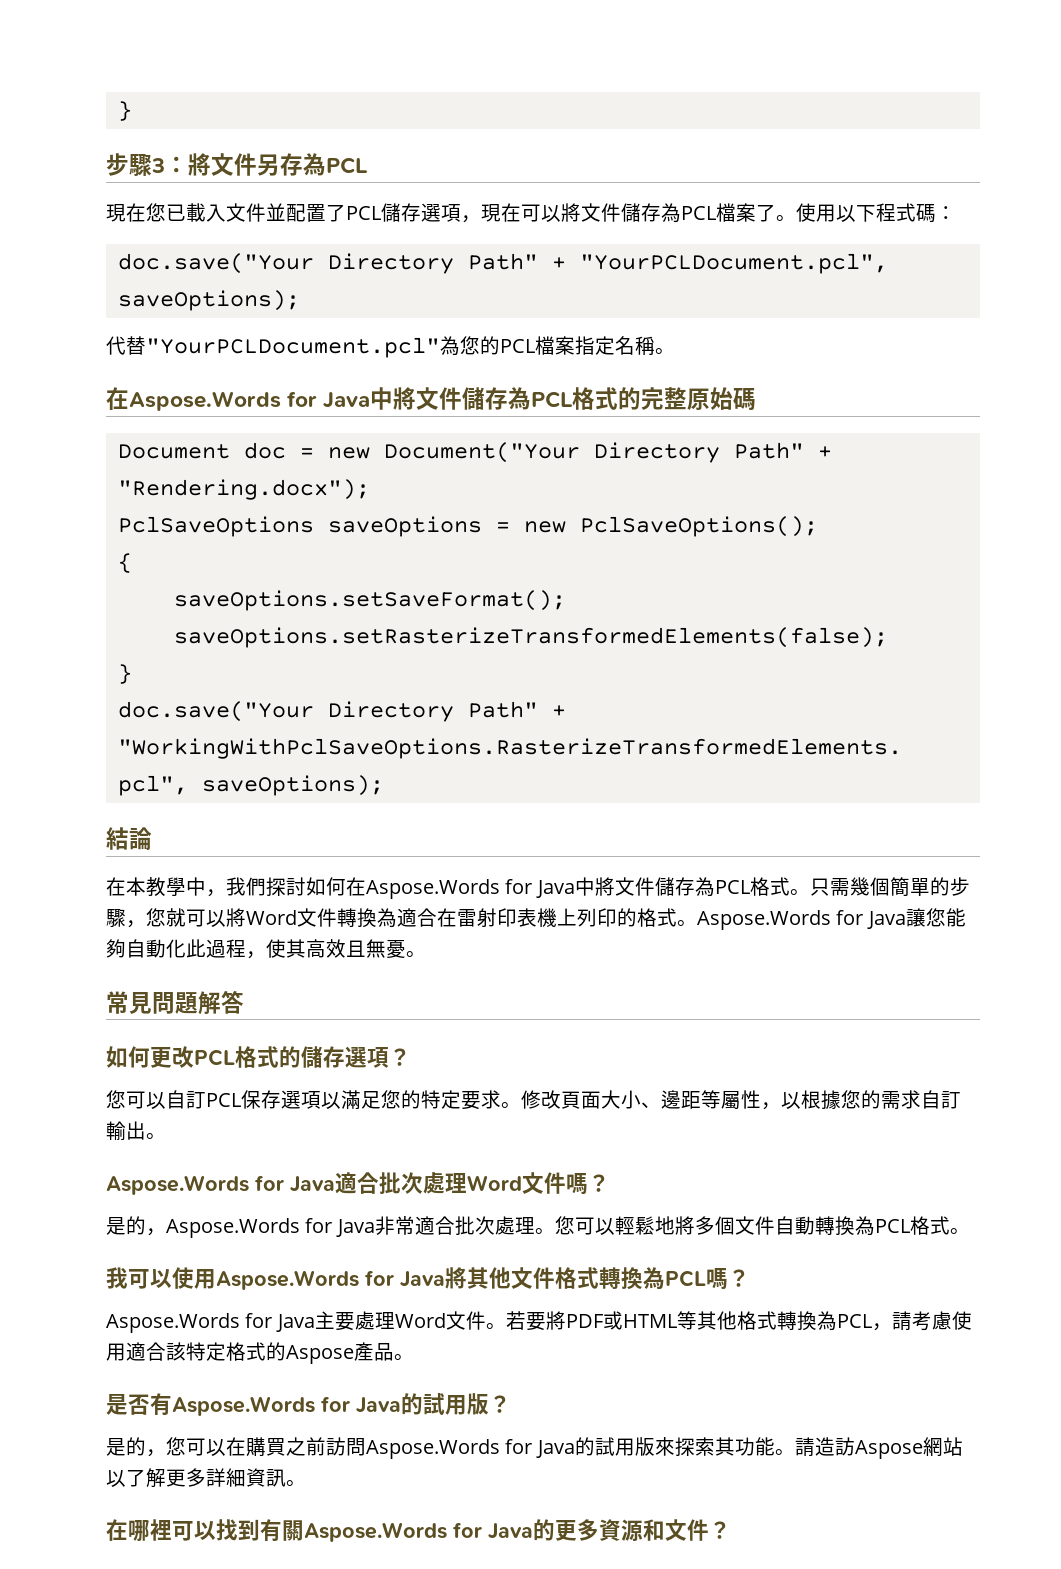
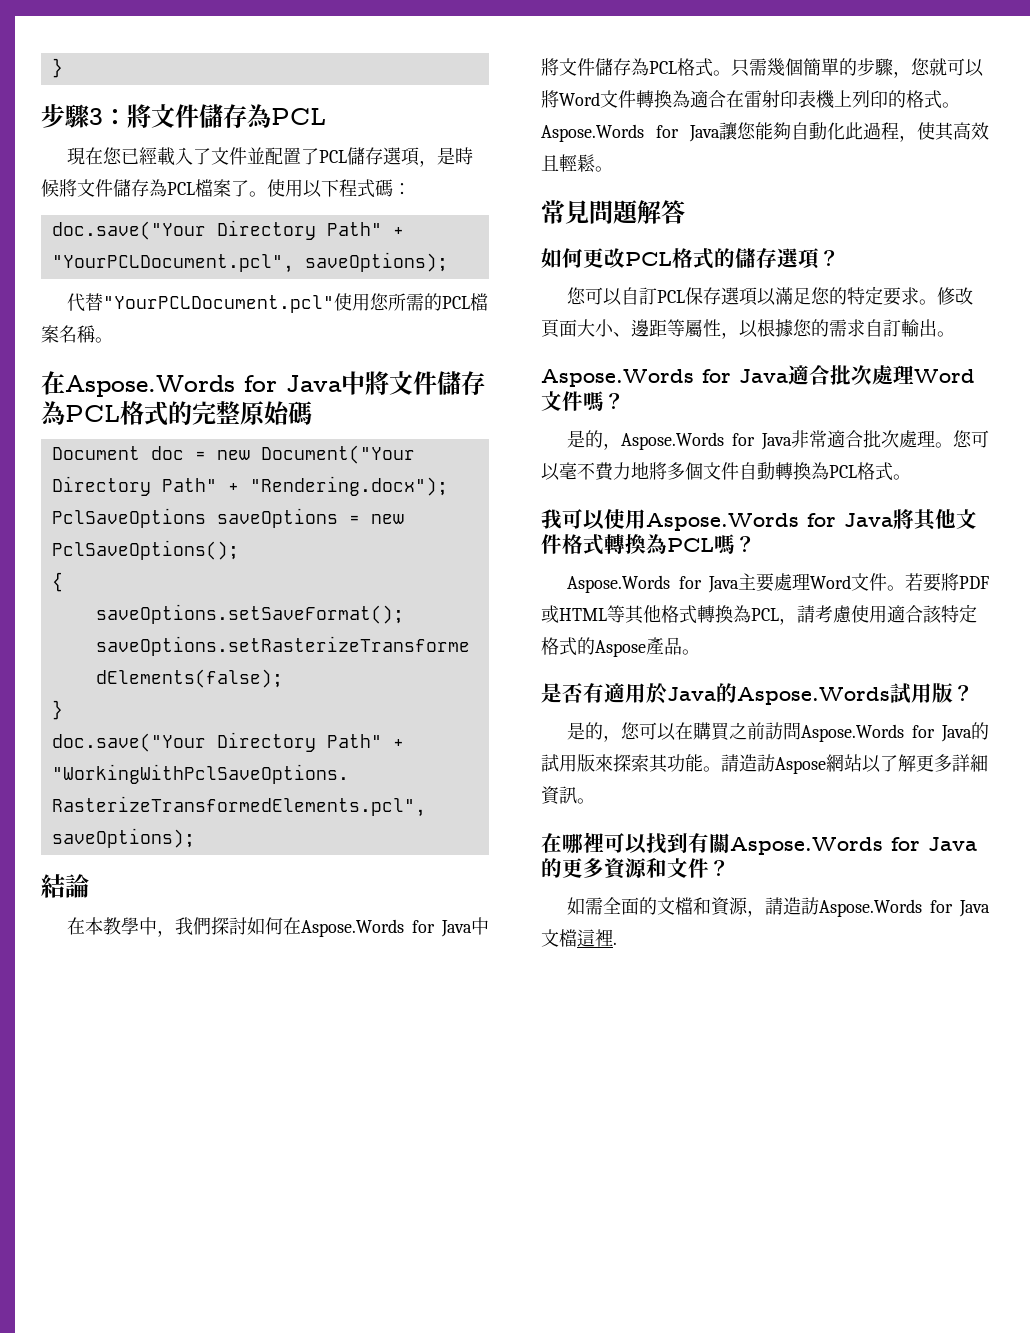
- 步驟3：將文件另存為PCL
+ 步驟3：將文件儲存為PCL
- 現在您已載入文件並配置了PCL儲存選項，現在可以將文件儲存為PCL檔案了。
+ 現在您已經載入了文件並配置了PCL儲存選項，是時候將文件儲存為PCL檔案了。
- 代替"YourPCLDocument.pcl"為您的PCL檔案指定名稱。
+ 代替"YourPCLDocument.pcl"使用您所需的PCL檔案名稱。
- Aspose.Words for Java讓您能夠自動化此過程，使其高效且無憂。
+ Aspose.Words for Java讓您能夠自動化此過程，使其高效且輕鬆。
- 您可以輕鬆地將多個文件自動轉換為PCL格式。
+ 您可以毫不費力地將多個文件自動轉換為PCL格式。
- 是否有Aspose.Words for Java的試用版？
+ 是否有適用於Java的Aspose.Words試用版？
+ 如需全面的文檔和資源，請造訪Aspose.Words for Java文檔這裡.

